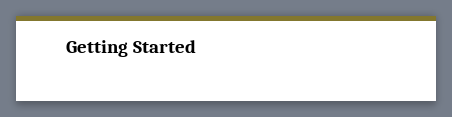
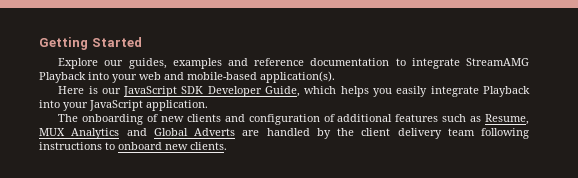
+ Explore our guides, examples and reference documentation to integrate StreamAMG Playback into your web and mobile-based application(s).
+ Here is our JavaScript SDK Developer Guide, which helps you easily integrate Playback into your JavaScript application.
+ The onboarding of new clients and configuration of additional features such as Resume, MUX Analytics and Global Adverts are handled by the client delivery team following instructions to onboard new clients.

